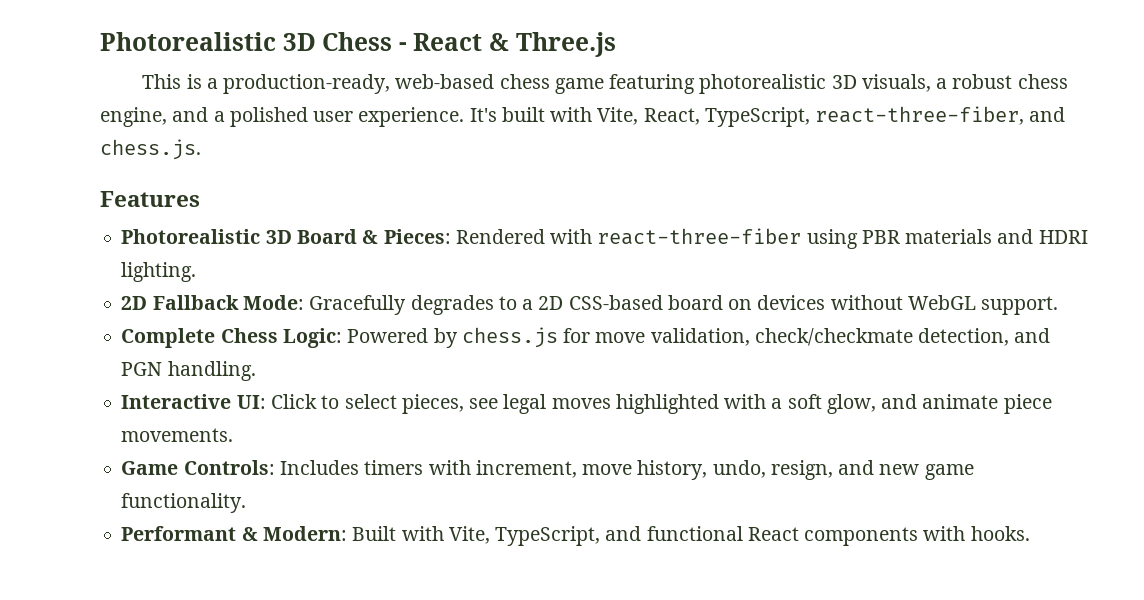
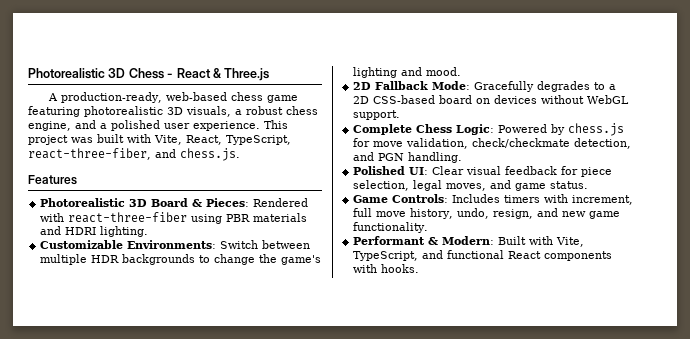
- This is a production-ready, web-based chess game featuring photorealistic 3D visuals, a robust chess engine, and a polished user experience.
+ A production-ready, web-based chess game featuring photorealistic 3D visuals, a robust chess engine, and a polished user experience.
- It's built with Vite, React, TypeScript, react-three-fiber, and chess.js.
+ This project was built with Vite, React, TypeScript, react-three-fiber, and chess.js.
+ Customizable Environments: Switch between multiple HDR backgrounds to change the game's lighting and mood.
- Interactive UI: Click to select pieces, see legal moves highlighted with a soft glow, and animate piece movements.
+ Polished UI: Clear visual feedback for piece selection, legal moves, and game status.
- Game Controls: Includes timers with increment, move history, undo, resign, and new game functionality.
+ Game Controls: Includes timers with increment, full move history, undo, resign, and new game functionality.

